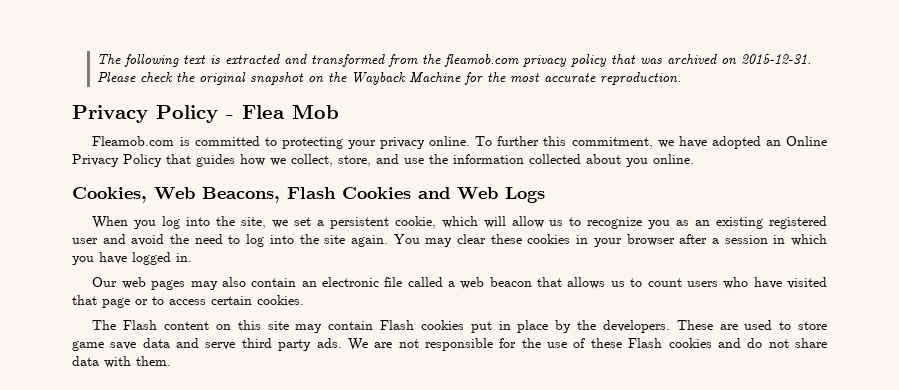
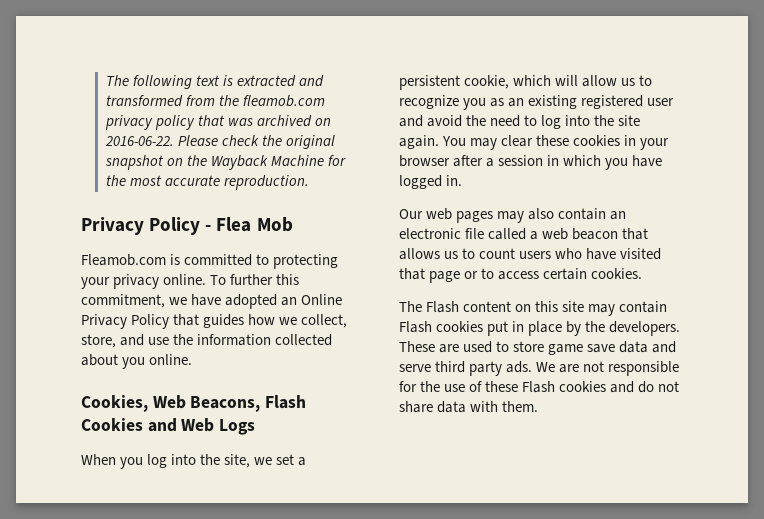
- The following text is extracted and transformed from the fleamob.com privacy policy that was archived on 2015-12-31.
+ The following text is extracted and transformed from the fleamob.com privacy policy that was archived on 2016-06-22.

